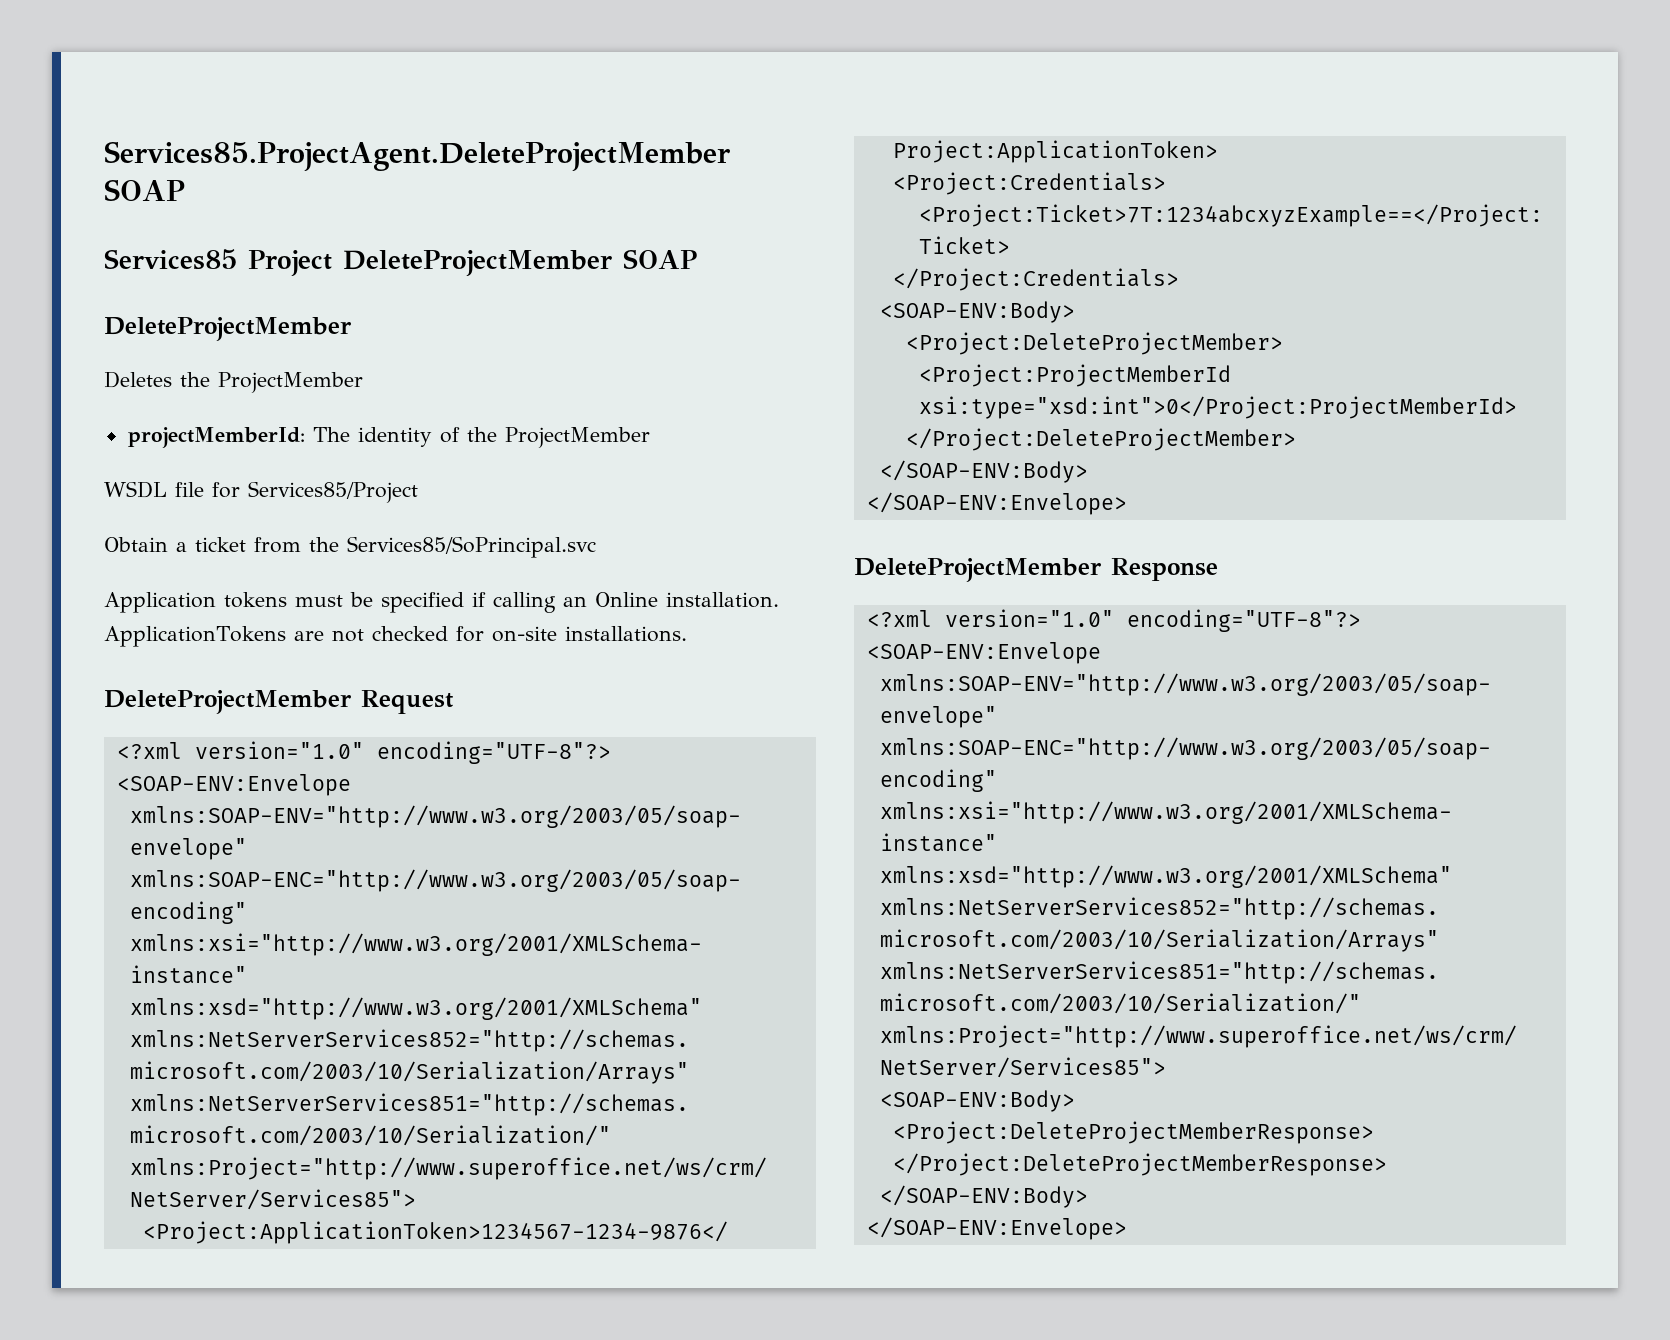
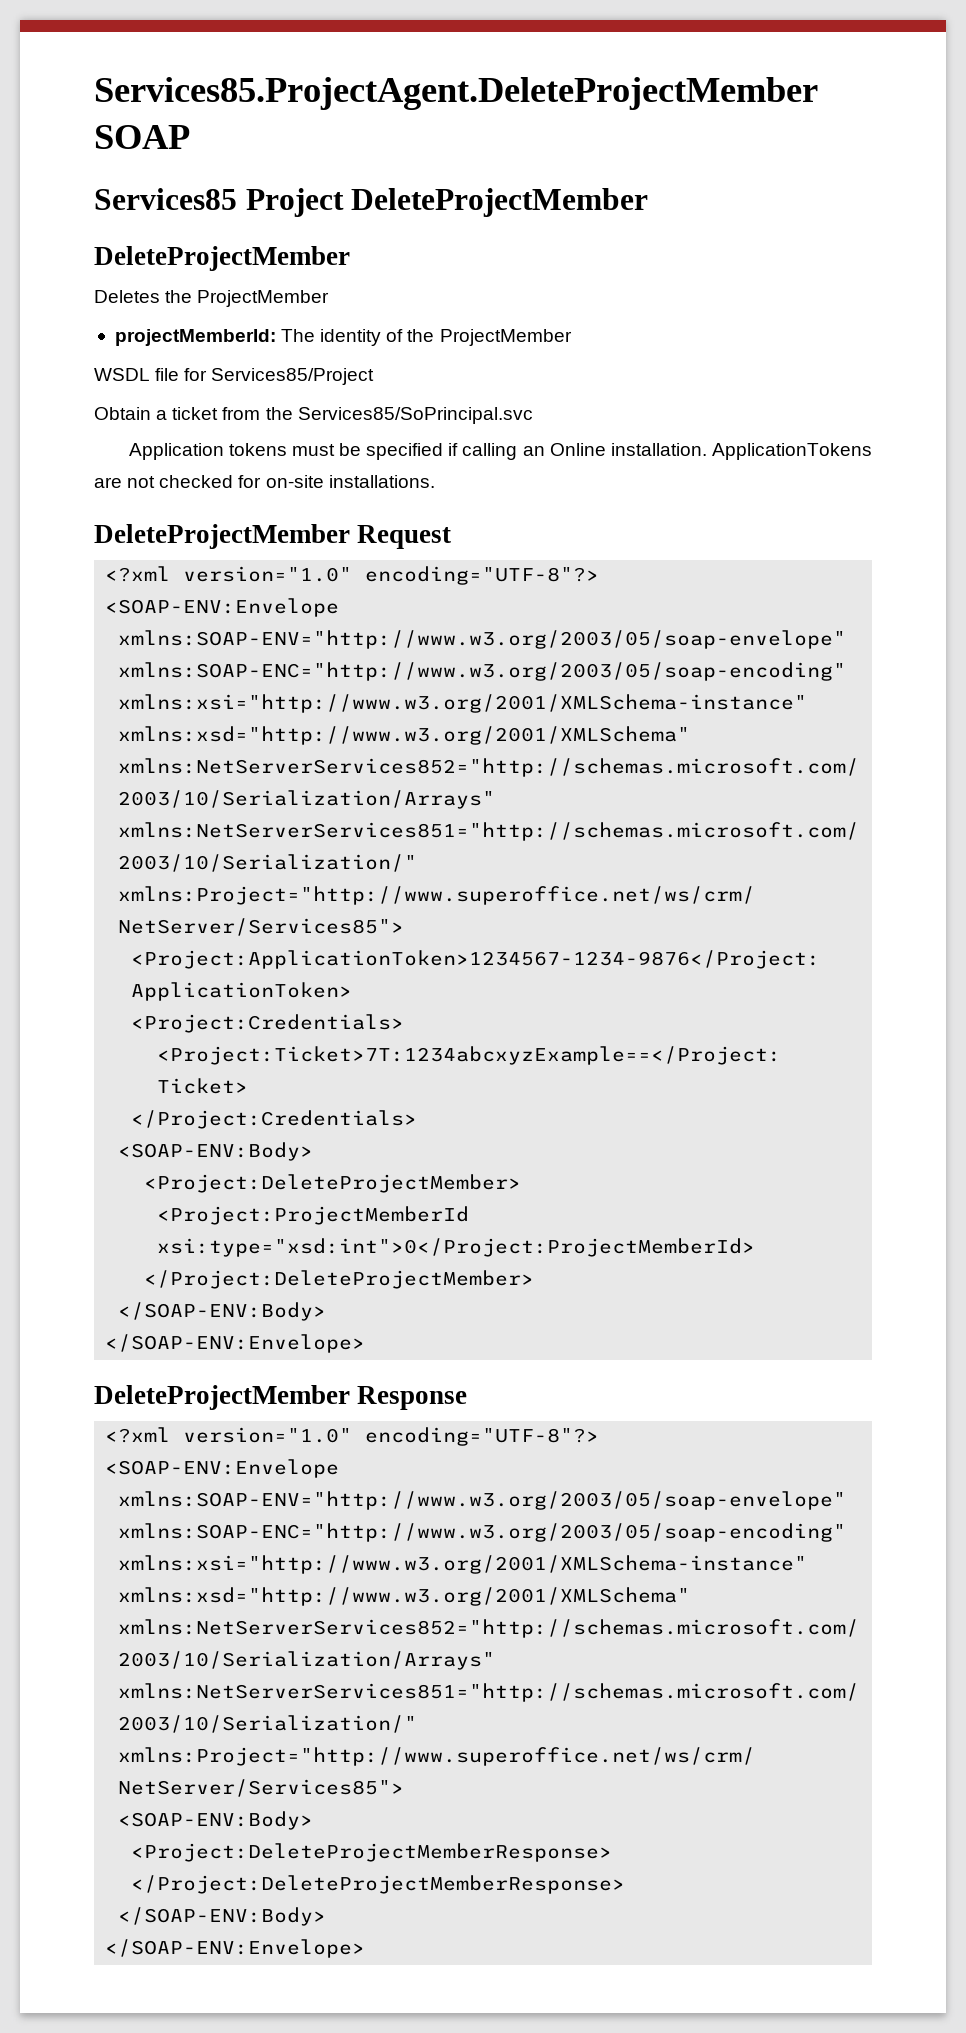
- Services85 Project DeleteProjectMember SOAP
+ Services85 Project DeleteProjectMember

